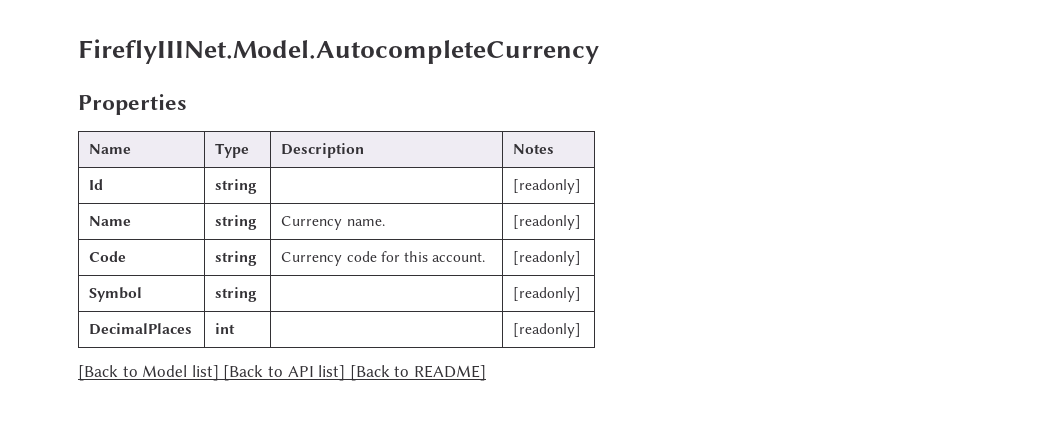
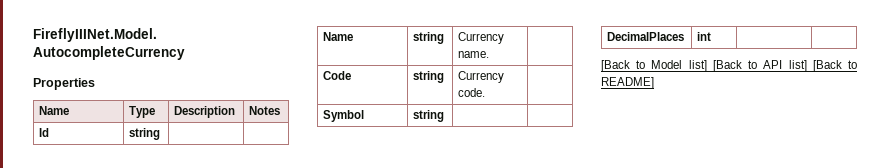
- Id | string | | [readonly]
+ Id | string | |
- Name | string | Currency name. | [readonly]
+ Name | string | Currency name. |
- Code | string | Currency code for this account. | [readonly]
+ Code | string | Currency code. |
- Symbol | string | | [readonly]
+ Symbol | string | |
- DecimalPlaces | int | | [readonly]
+ DecimalPlaces | int | |

